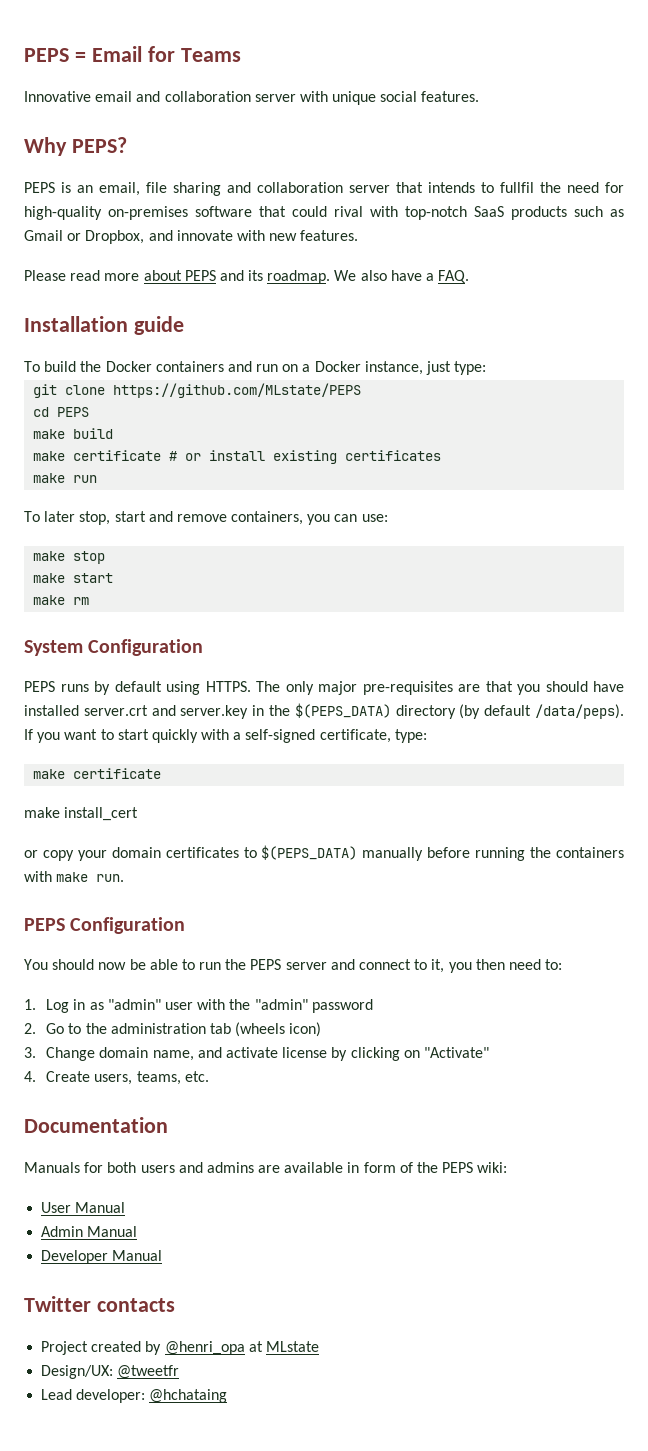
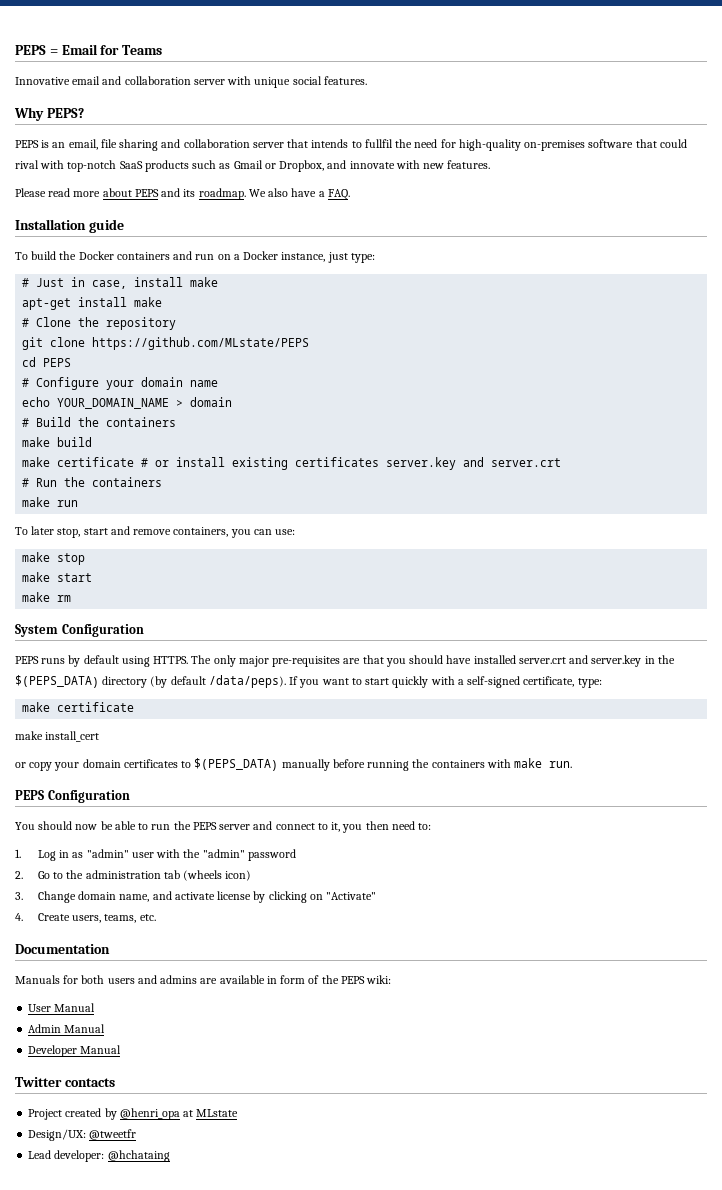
+ # Just in case, install make
+ apt-get install make
+ # Clone the repository
+ # Configure your domain name
+ echo YOUR_DOMAIN_NAME > domain
+ # Build the containers
- make certificate # or install existing certificates
+ make certificate # or install existing certificates server.key and server.crt
+ # Run the containers

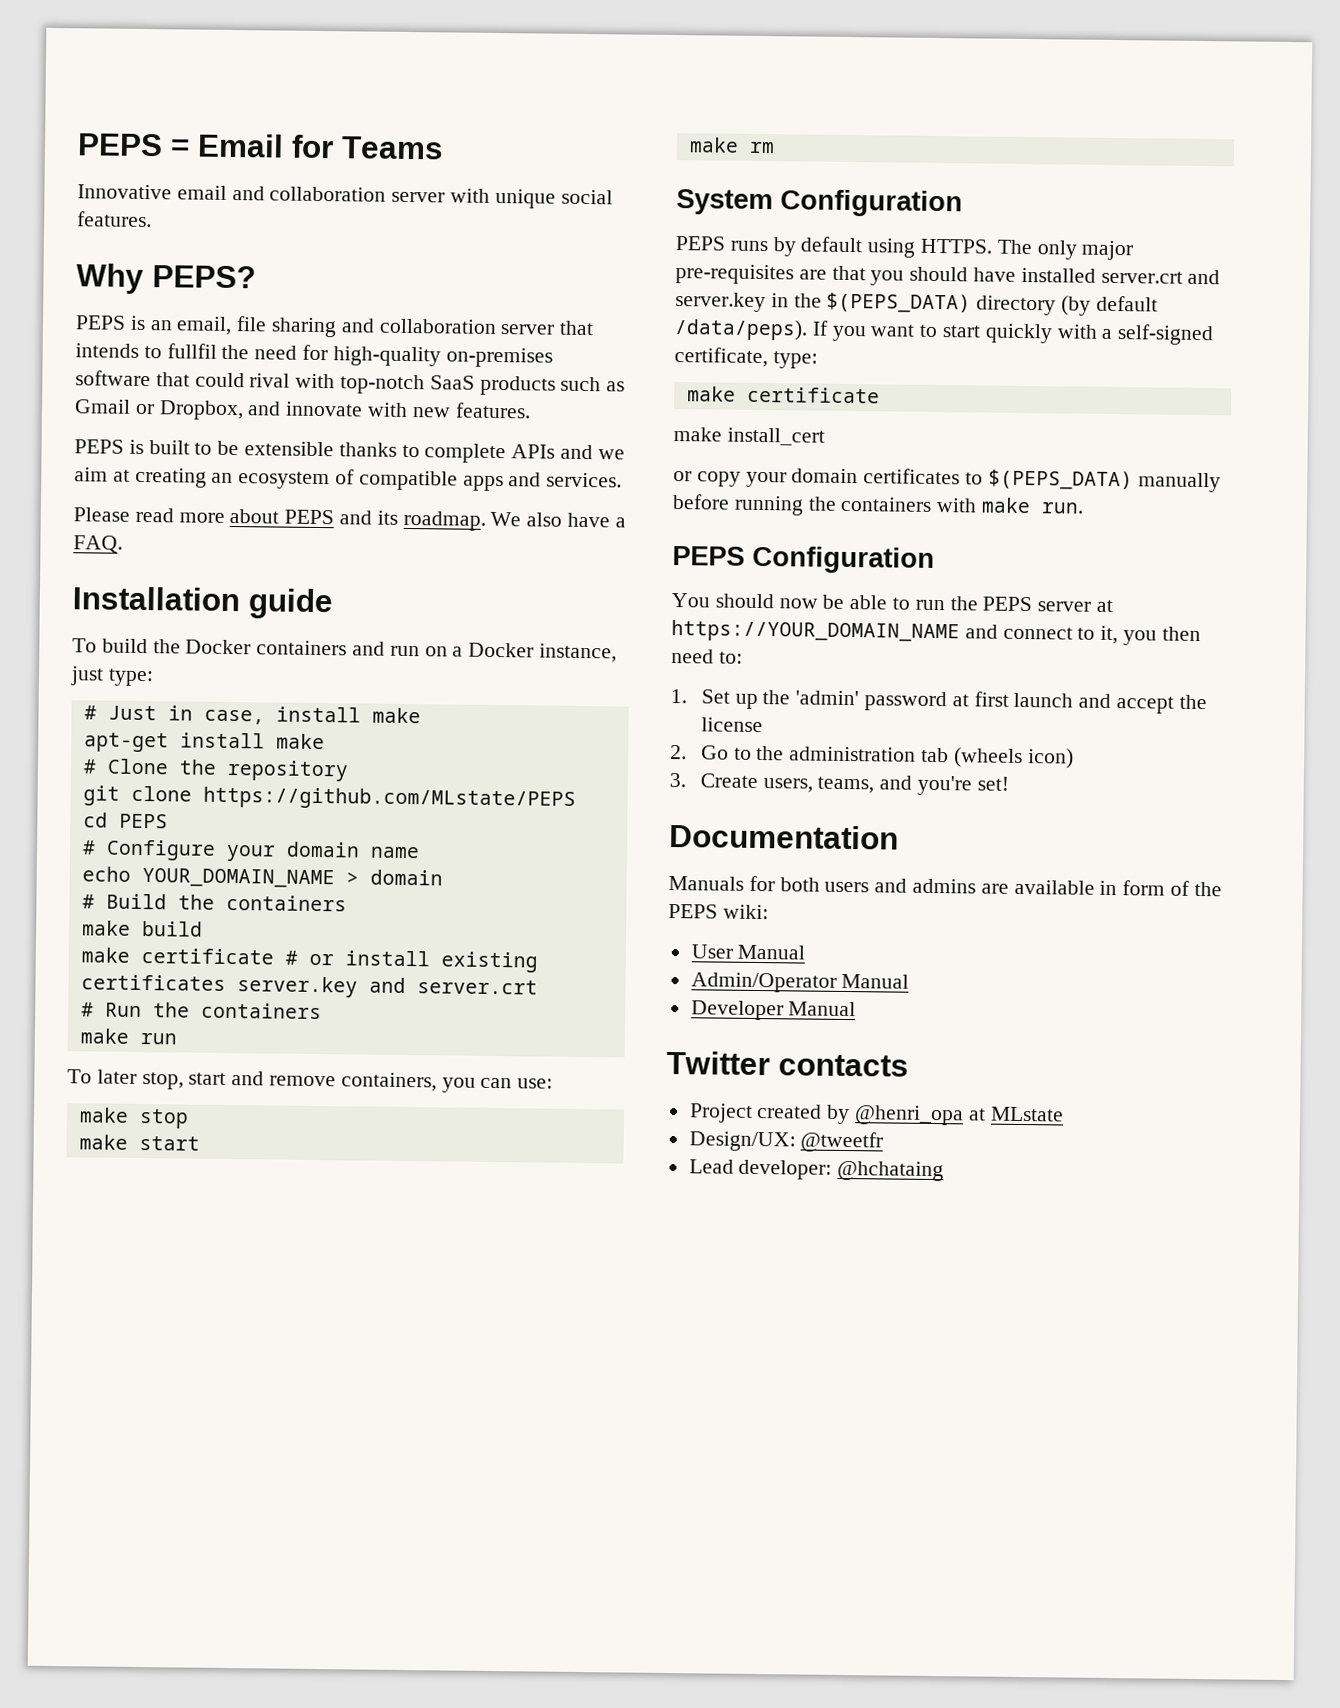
+ PEPS is built to be extensible thanks to complete APIs and we aim at creating an ecosystem of compatible apps and services.
- You should now be able to run the PEPS server and connect to it, you then need to:
+ You should now be able to run the PEPS server at https://YOUR_DOMAIN_NAME and connect to it, you then need to:
- 1. Log in as "admin" user with the "admin" password
+ 1. Set up the 'admin' password at first launch and accept the license
- 3. Change domain name, and activate license by clicking on "Activate"
- 4. Create users, teams, etc.
+ 3. Create users, teams, and you're set!
- Admin Manual
+ Admin/Operator Manual

